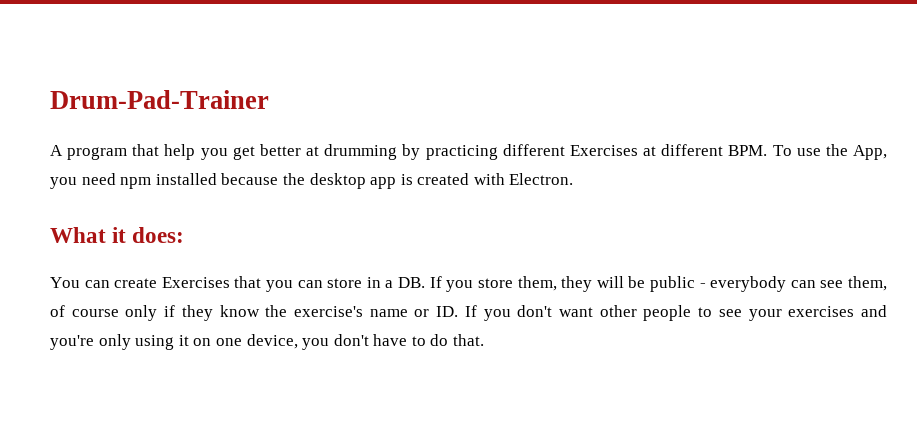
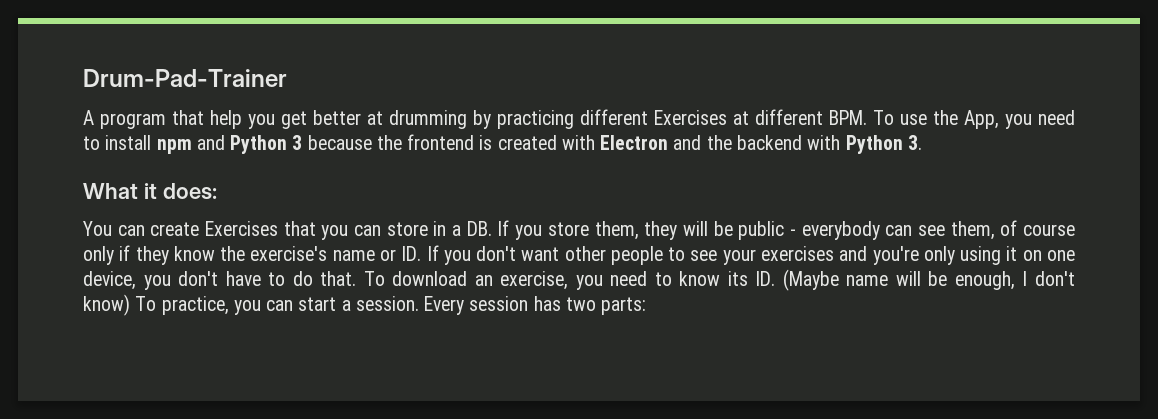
- A program that help you get better at drumming by practicing different Exercises at different BPM. To use the App, you need npm installed because the desktop app is created with Electron.
+ A program that help you get better at drumming by practicing different Exercises at different BPM. To use the App, you need to install npm and Python 3 because the frontend is created with Electron and the backend with Python 3.
+ To download an exercise, you need to know its ID. (Maybe name will be enough, I don't know) To practice, you can start a session. Every session has two parts:

